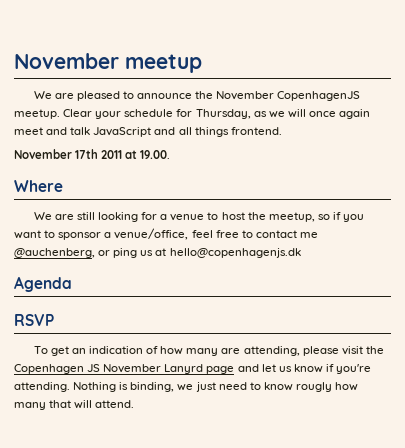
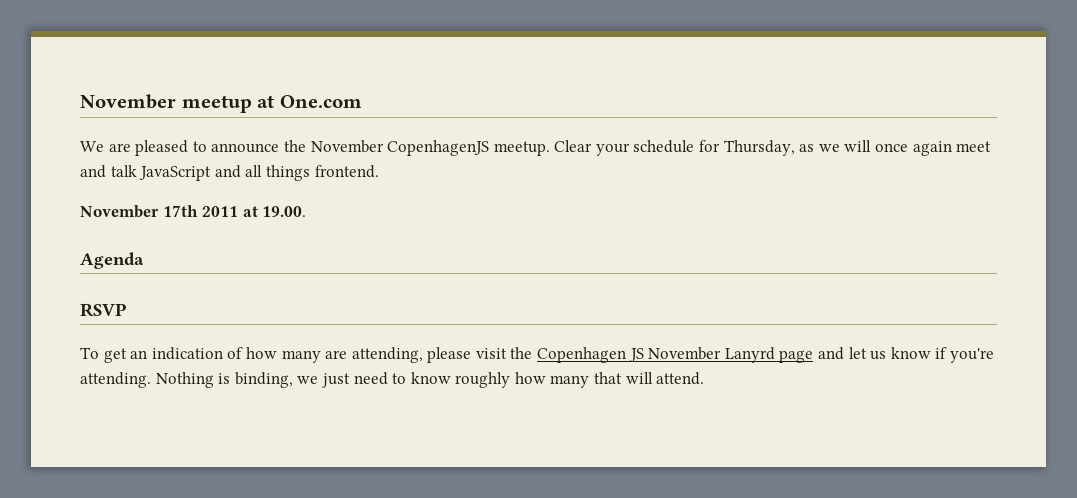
- November meetup
+ November meetup at One.com
- Where
- We are still looking for a venue to host the meetup, so if you want to sponsor a venue/office, feel free to contact me @auchenberg, or ping us at hello@copenhagenjs.dk
- Nothing is binding, we just need to know rougly how many that will attend.
+ Nothing is binding, we just need to know roughly how many that will attend.

